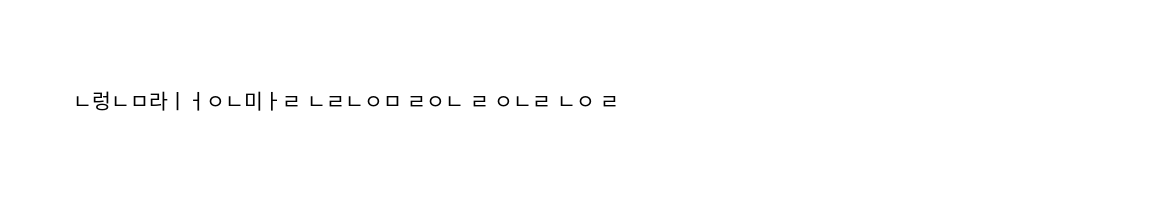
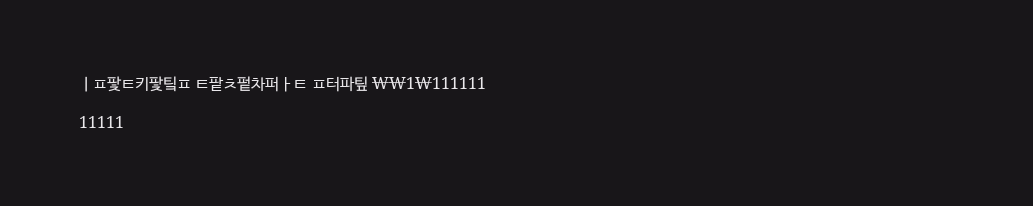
- ㄴ렁ㄴㅁ라ㅣㅓㅇㄴ미ㅏㄹ ㄴㄹㄴㅇㅁ ㄹㅇㄴ ㄹ ㅇㄴㄹ ㄴㅇ ㄹ
+ ㅣㅍ팣ㅌ키팣팈ㅍ ㅌ팥ㅊ펕차퍼ㅏㅌ ㅍ터파팊 ₩₩1₩111111
+ 11111

